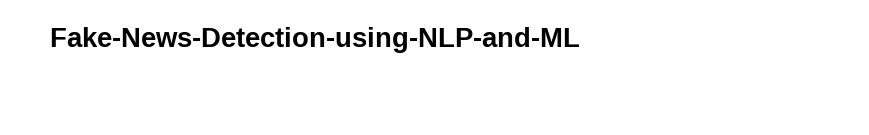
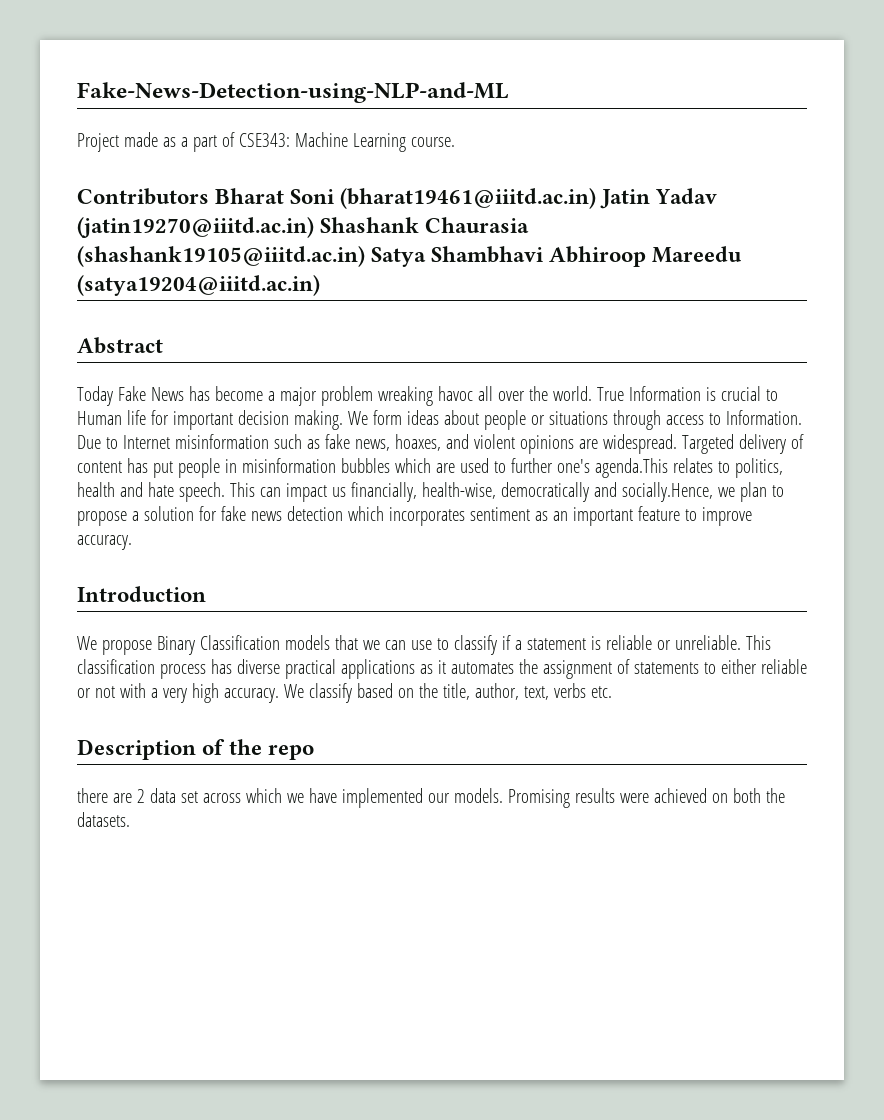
+ Project made as a part of CSE343: Machine Learning course.
+ Contributors Bharat Soni (bharat19461@iiitd.ac.in) Jatin Yadav (jatin19270@iiitd.ac.in) Shashank Chaurasia (shashank19105@iiitd.ac.in) Satya Shambhavi Abhiroop Mareedu (satya19204@iiitd.ac.in)
+ Abstract
+ Today Fake News has become a major problem wreaking havoc all over the world. True Information is crucial to Human life for important decision making. We form ideas about people or situations through access to Information. Due to Internet misinformation such as fake news, hoaxes, and violent opinions are widespread. Targeted delivery of content has put people in misinformation bubbles which are used to further one's agenda.This relates to politics, health and hate speech. This can impact us financially, health-wise, democratically and socially.Hence, we plan to propose a solution for fake news detection which incorporates sentiment as an important feature to improve accuracy.
+ Introduction
+ We propose Binary Classification models that we can use to classify if a statement is reliable or unreliable. This classification process has diverse practical applications as it automates the assignment of statements to either reliable or not with a very high accuracy. We classify based on the title, author, text, verbs etc.
+ Description of the repo
+ there are 2 data set across which we have implemented our models. Promising results were achieved on both the datasets.

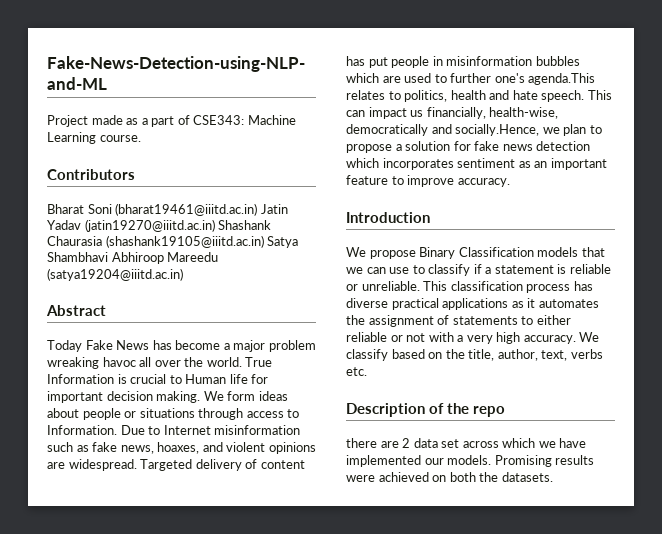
- Contributors Bharat Soni (bharat19461@iiitd.ac.in) Jatin Yadav (jatin19270@iiitd.ac.in) Shashank Chaurasia (shashank19105@iiitd.ac.in) Satya Shambhavi Abhiroop Mareedu (satya19204@iiitd.ac.in)
+ Contributors
+ Bharat Soni (bharat19461@iiitd.ac.in) Jatin Yadav (jatin19270@iiitd.ac.in) Shashank Chaurasia (shashank19105@iiitd.ac.in) Satya Shambhavi Abhiroop Mareedu (satya19204@iiitd.ac.in)

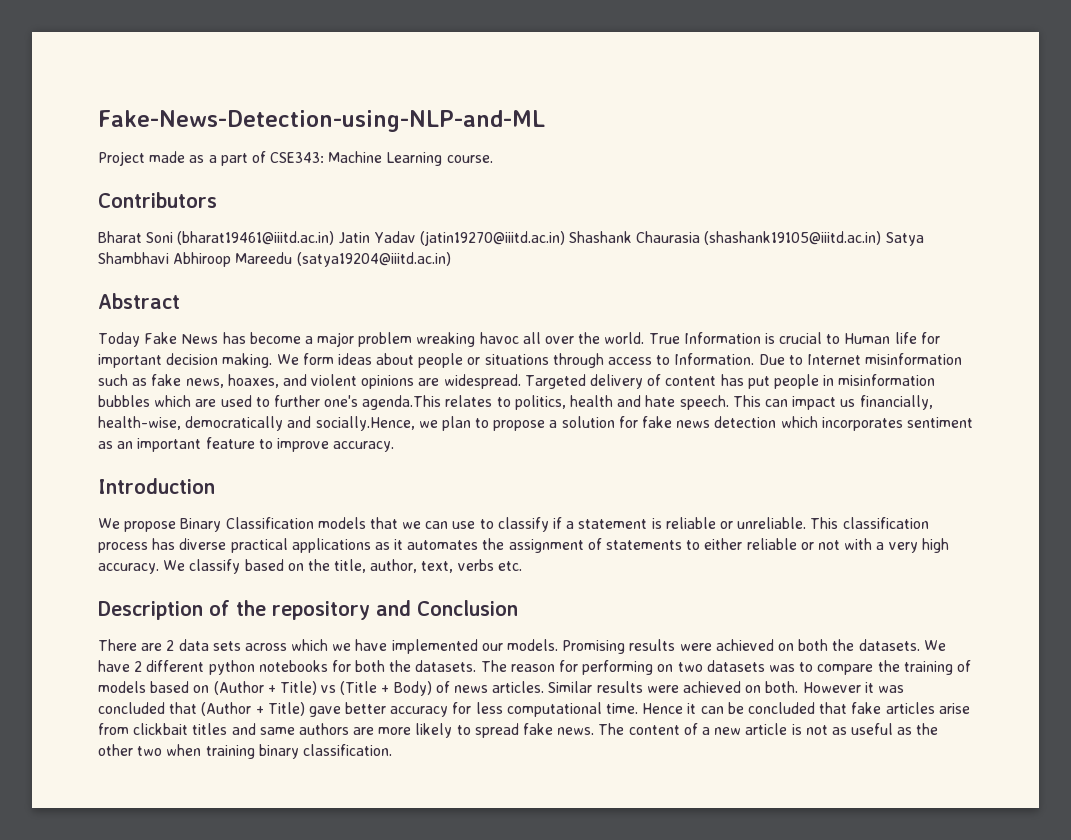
- Description of the repo
- there are 2 data set across which we have implemented our models.
+ Description of the repository and Conclusion
+ There are 2 data sets across which we have implemented our models.
+ We have 2 different python notebooks for both the datasets. The reason for performing on two datasets was to compare the training of models based on (Author + Title) vs (Title + Body) of news articles. Similar results were achieved on both. However it was concluded that (Author + Title) gave better accuracy for less computational time. Hence it can be concluded that fake articles arise from clickbait titles and same authors are more likely to spread fake news. The content of a new article is not as useful as the other two when training binary classification.

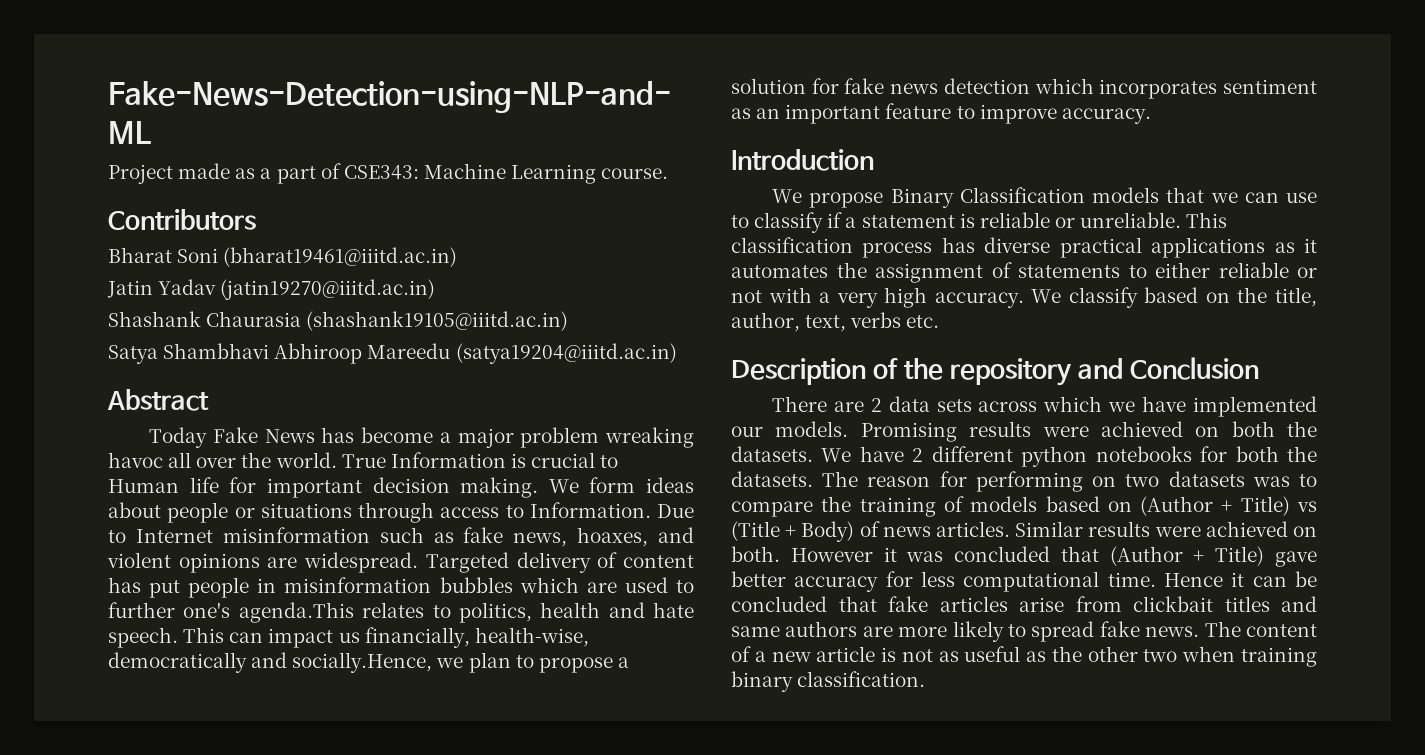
- Bharat Soni (bharat19461@iiitd.ac.in) Jatin Yadav (jatin19270@iiitd.ac.in) Shashank Chaurasia (shashank19105@iiitd.ac.in) Satya Shambhavi Abhiroop Mareedu (satya19204@iiitd.ac.in)
+ Bharat Soni (bharat19461@iiitd.ac.in)
+ Jatin Yadav (jatin19270@iiitd.ac.in)
+ Shashank Chaurasia (shashank19105@iiitd.ac.in)
+ Satya Shambhavi Abhiroop Mareedu (satya19204@iiitd.ac.in)

